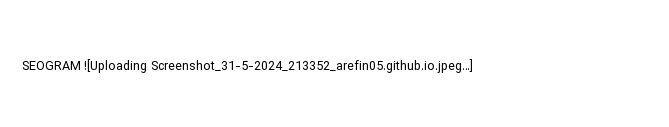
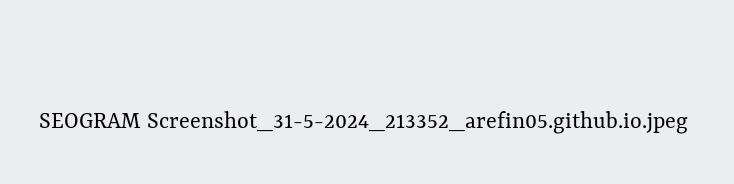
- SEOGRAM ![Uploading Screenshot_31-5-2024_213352_arefin05.github.io.jpeg…]
+ SEOGRAM Screenshot_31-5-2024_213352_arefin05.github.io.jpeg

